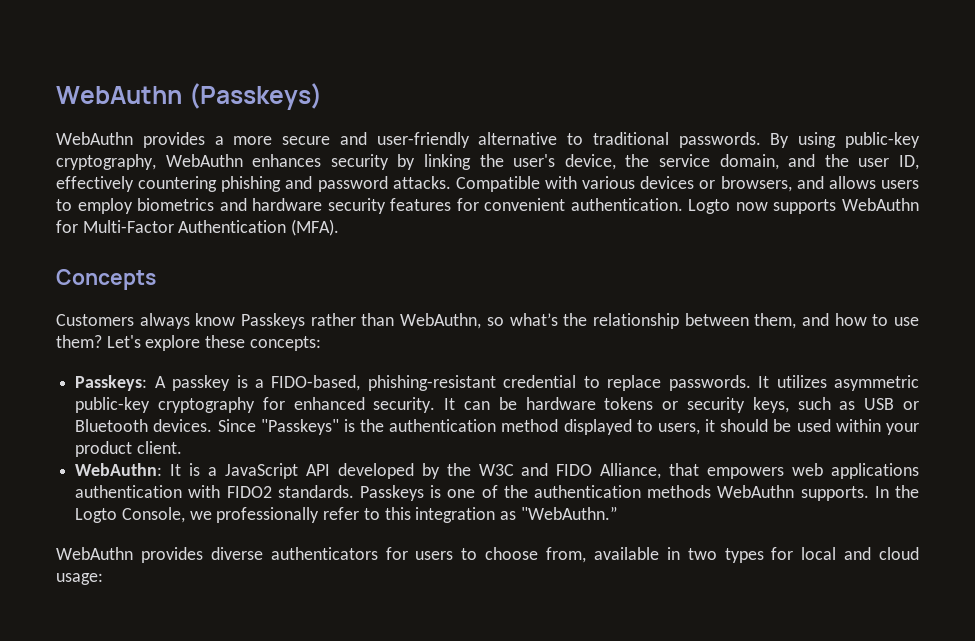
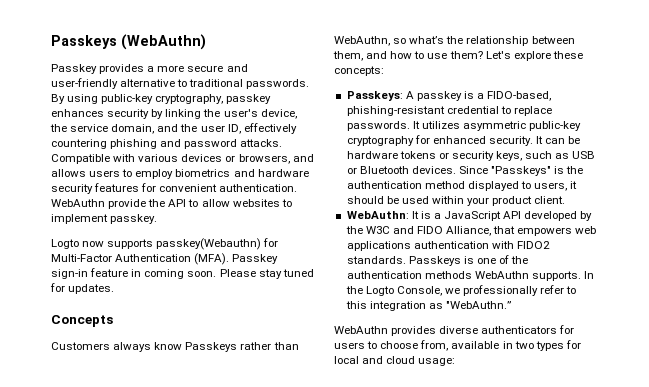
- WebAuthn (Passkeys)
- WebAuthn provides a more secure and user-friendly alternative to traditional passwords.
+ Passkeys (WebAuthn)
+ Passkey provides a more secure and user-friendly alternative to traditional passwords.
- By using public-key cryptography, WebAuthn enhances security by linking the user's device, the service domain, and the user ID, effectively countering phishing and password attacks.
+ By using public-key cryptography, passkey enhances security by linking the user's device, the service domain, and the user ID, effectively countering phishing and password attacks.
- Compatible with various devices or browsers, and allows users to employ biometrics and hardware security features for convenient authentication. Logto now supports WebAuthn for Multi-Factor Authentication (MFA).
+ Compatible with various devices or browsers, and allows users to employ biometrics and hardware security features for convenient authentication. WebAuthn provide the API to allow websites to implement passkey.
+ Logto now supports passkey(Webauthn) for Multi-Factor Authentication (MFA). Passkey sign-in feature in coming soon. Please stay tuned for updates.

